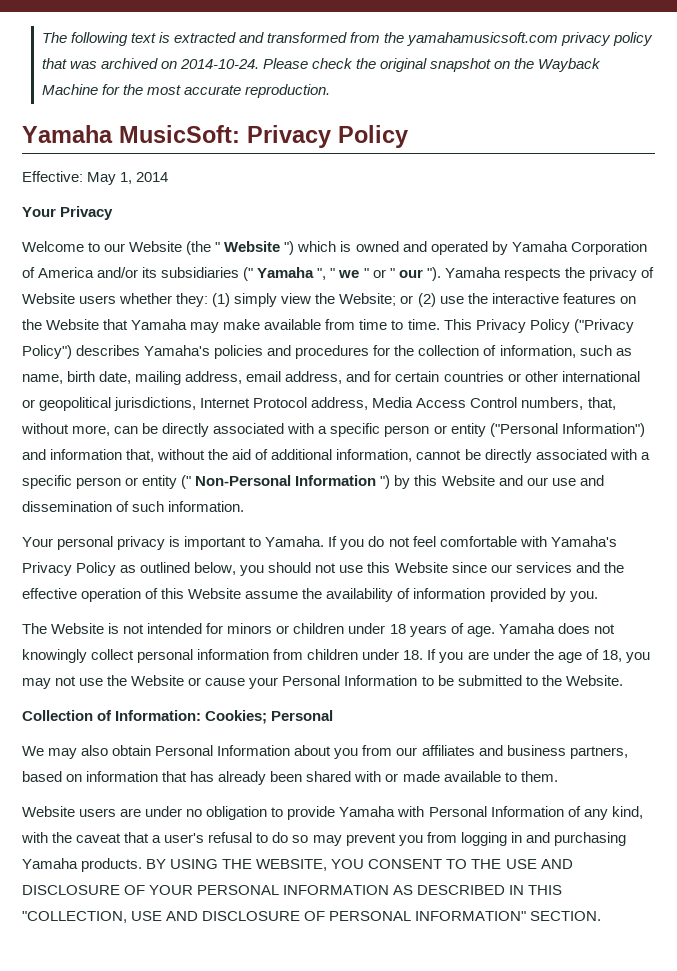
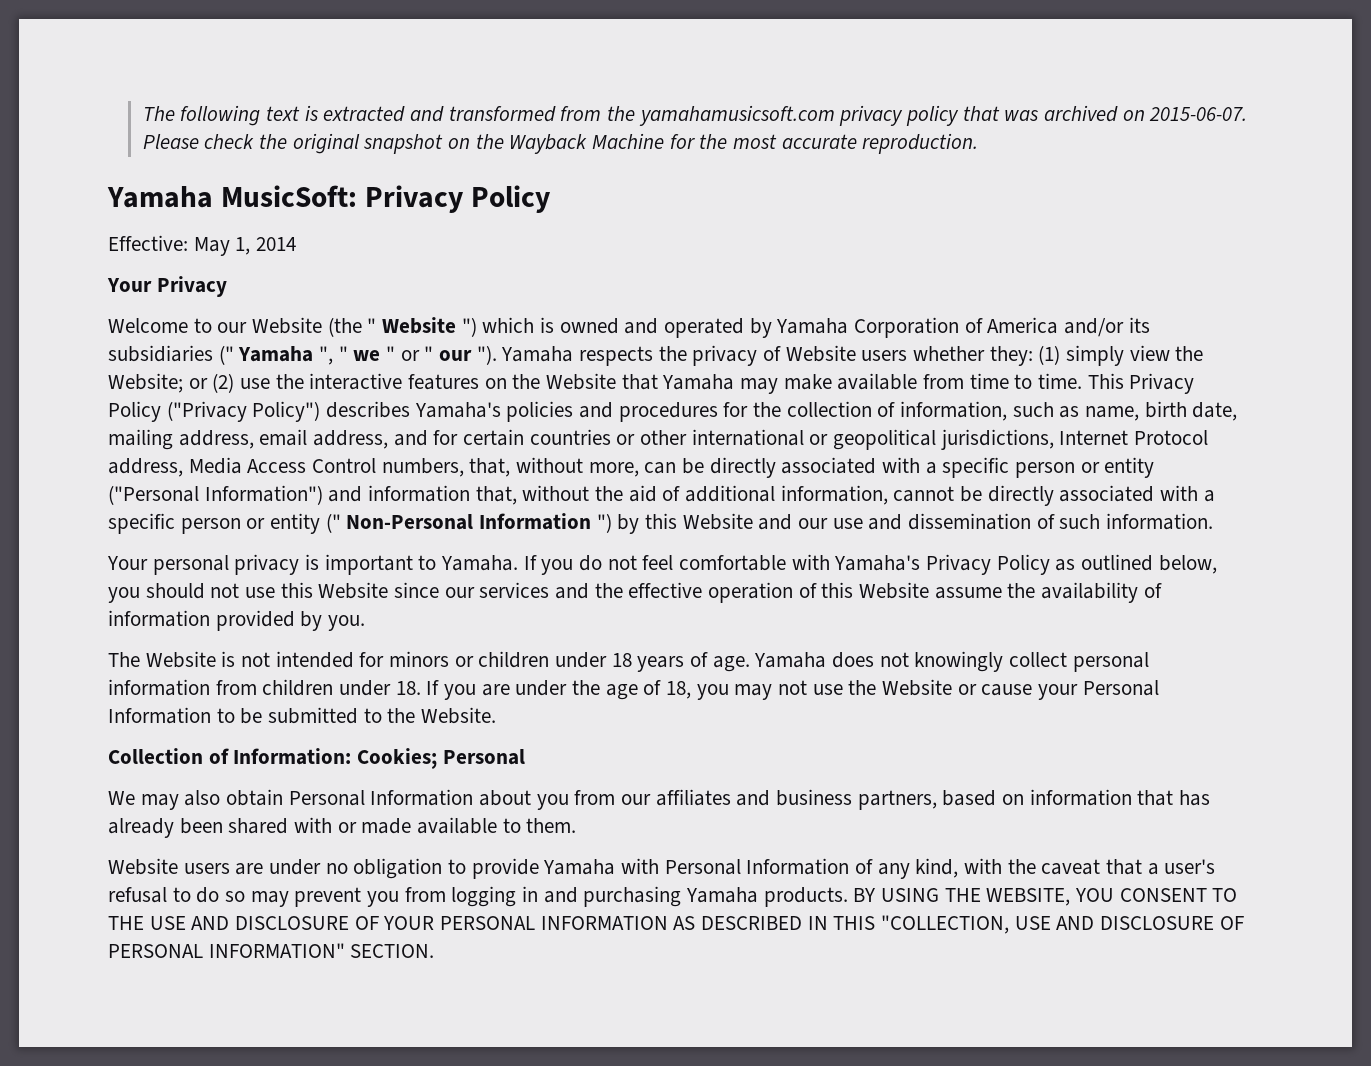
- The following text is extracted and transformed from the yamahamusicsoft.com privacy policy that was archived on 2014-10-24.
+ The following text is extracted and transformed from the yamahamusicsoft.com privacy policy that was archived on 2015-06-07.

